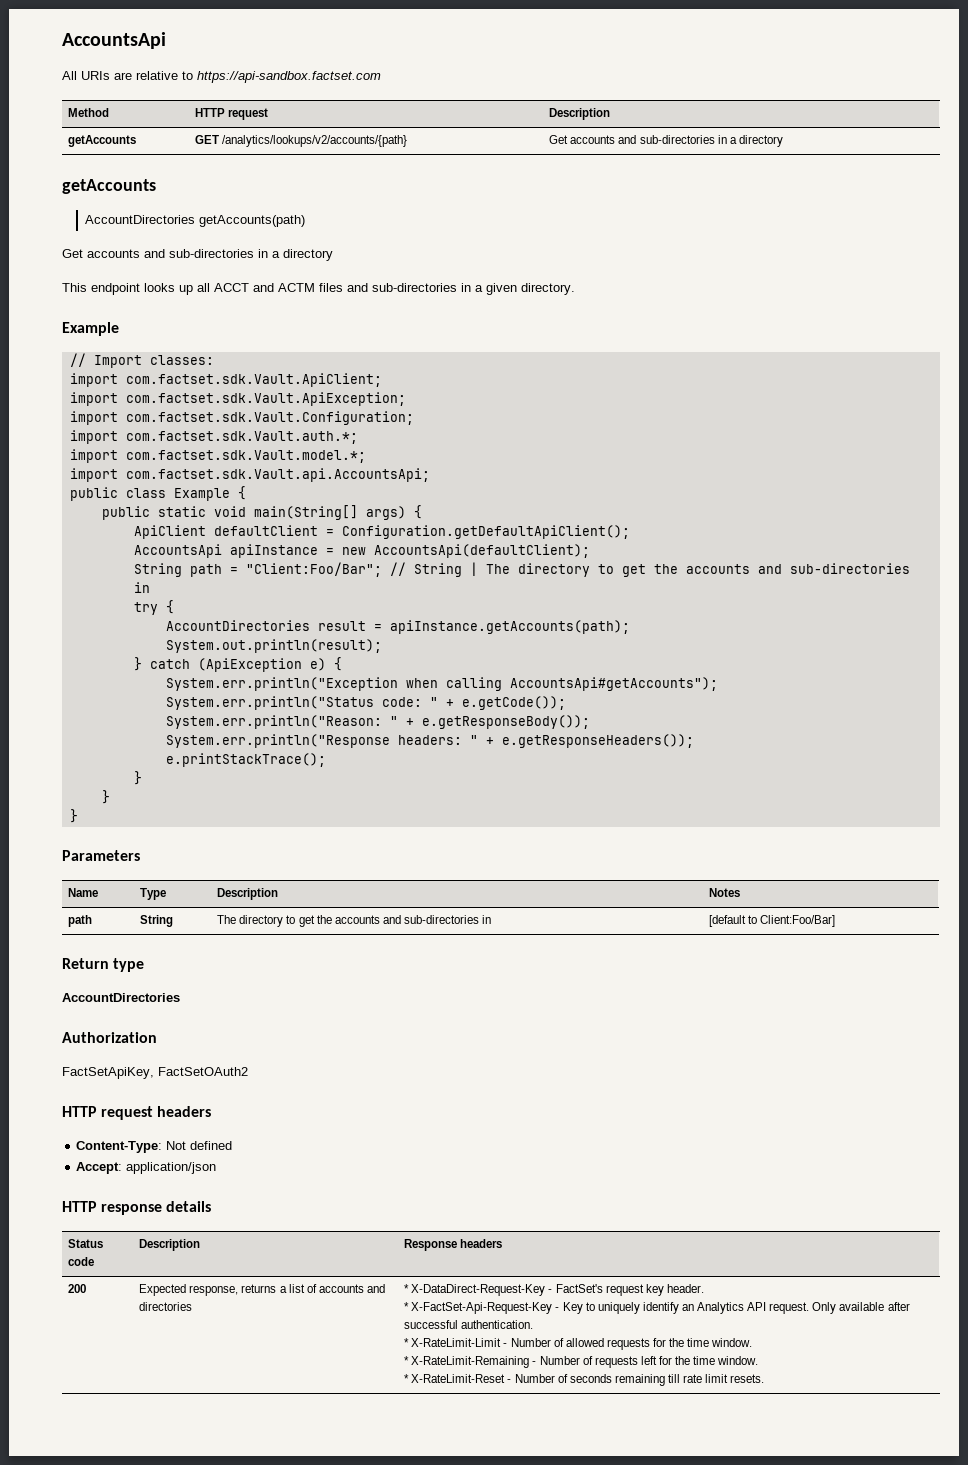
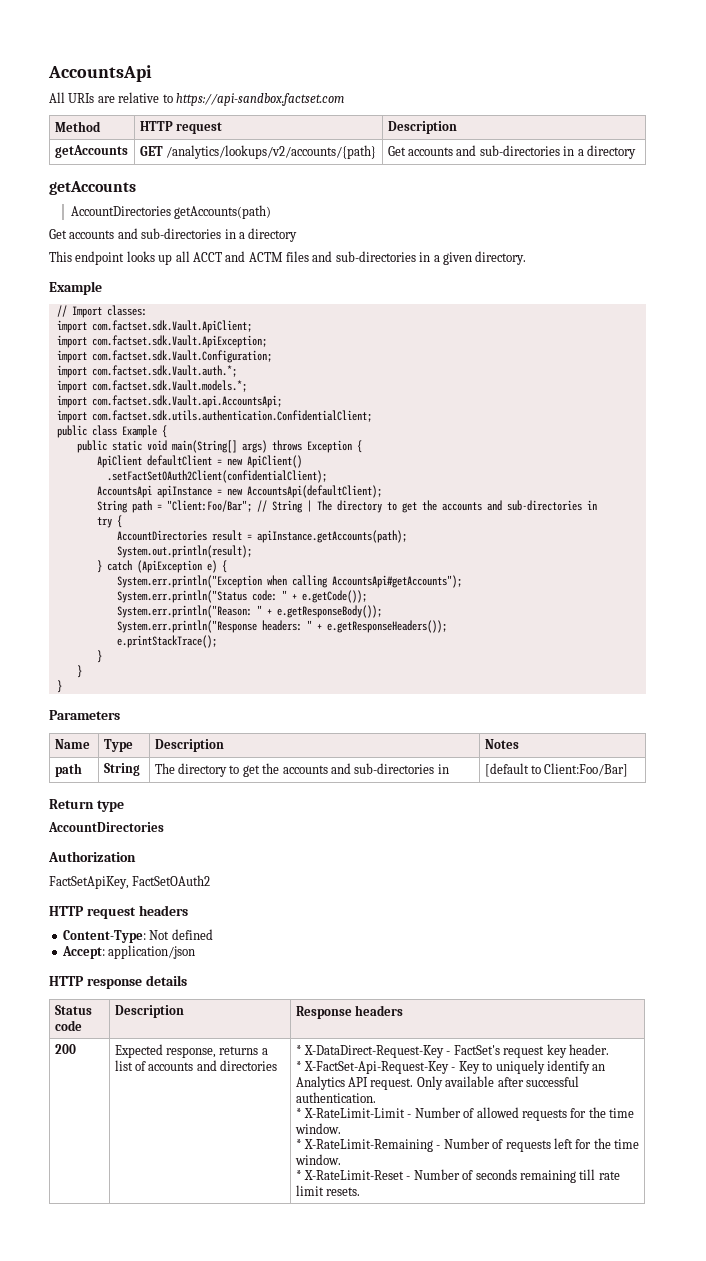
- import com.factset.sdk.Vault.model.*;
+ import com.factset.sdk.Vault.models.*;
+ import com.factset.sdk.utils.authentication.ConfidentialClient;
- public static void main(String[] args) {
+ public static void main(String[] args) throws Exception {
- ApiClient defaultClient = Configuration.getDefaultApiClient();
+ ApiClient defaultClient = new ApiClient()
+ .setFactSetOAuth2Client(confidentialClient);

